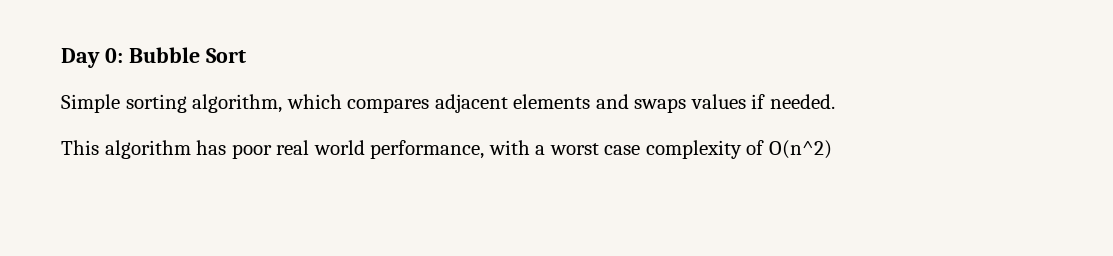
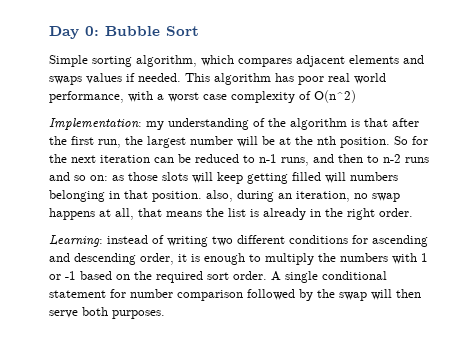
- Simple sorting algorithm, which compares adjacent elements and swaps values if needed.
- This algorithm has poor real world performance, with a worst case complexity of O(n^2)
+ Simple sorting algorithm, which compares adjacent elements and swaps values if needed. This algorithm has poor real world performance, with a worst case complexity of O(n^2)
+ Implementation: my understanding of the algorithm is that after the first run, the largest number will be at the nth position. So for the next iteration can be reduced to n-1 runs, and then to n-2 runs and so on: as those slots will keep getting filled will numbers belonging in that position. also, during an iteration, no swap happens at all, that means the list is already in the right order.
+ Learning: instead of writing two different conditions for ascending and descending order, it is enough to multiply the numbers with 1 or -1 based on the required sort order. A single conditional statement for number comparison followed by the swap will then serve both purposes.

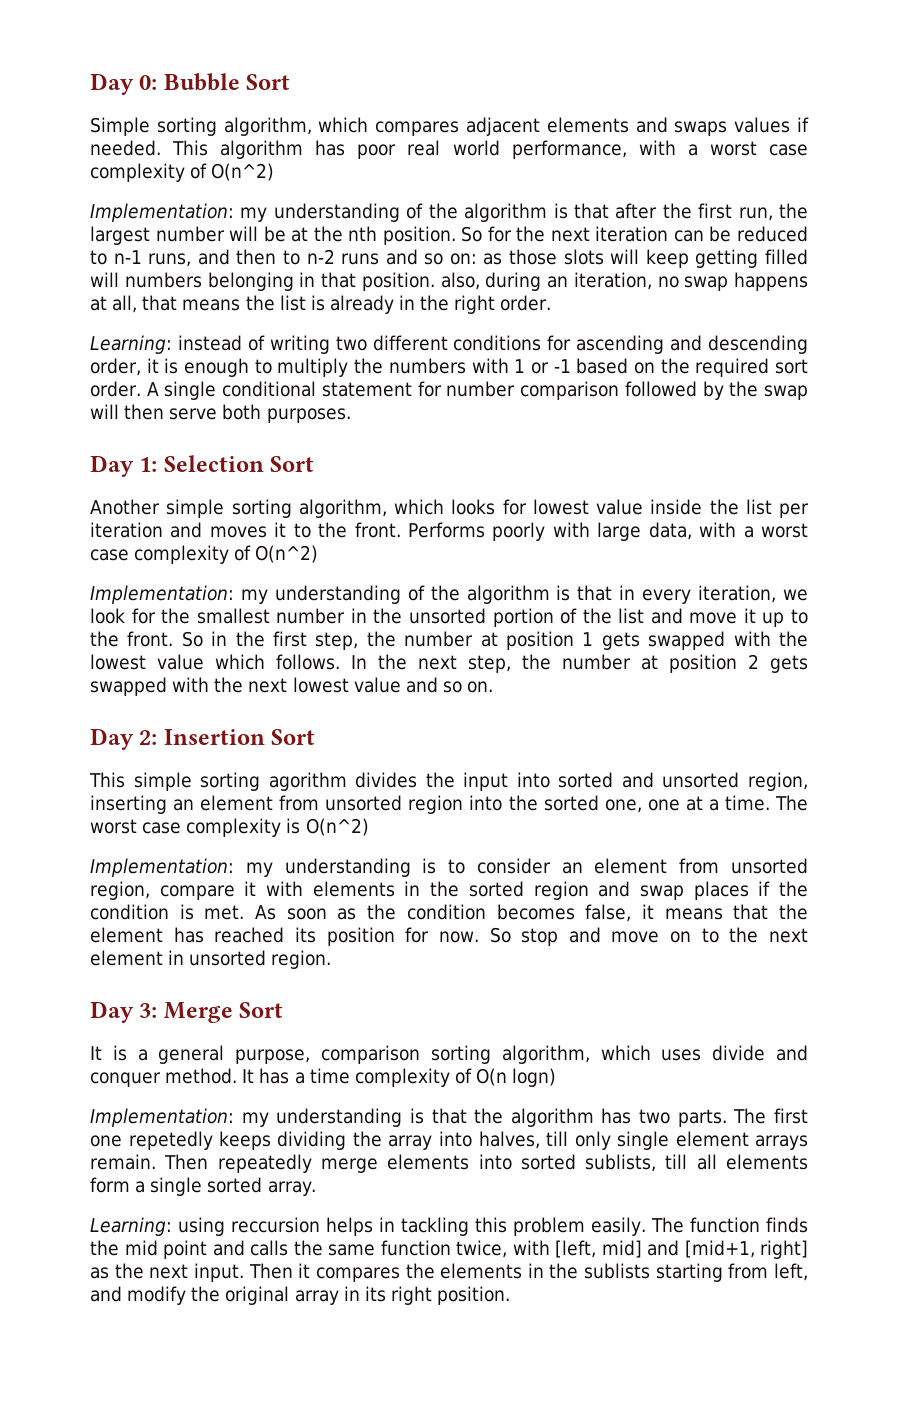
+ Day 1: Selection Sort
+ Another simple sorting algorithm, which looks for lowest value inside the list per iteration and moves it to the front. Performs poorly with large data, with a worst case complexity of O(n^2)
+ Implementation: my understanding of the algorithm is that in every iteration, we look for the smallest number in the unsorted portion of the list and move it up to the front. So in the first step, the number at position 1 gets swapped with the lowest value which follows. In the next step, the number at position 2 gets swapped with the next lowest value and so on.
+ Day 2: Insertion Sort
+ This simple sorting agorithm divides the input into sorted and unsorted region, inserting an element from unsorted region into the sorted one, one at a time. The worst case complexity is O(n^2)
+ Implementation: my understanding is to consider an element from unsorted region, compare it with elements in the sorted region and swap places if the condition is met. As soon as the condition becomes false, it means that the element has reached its position for now. So stop and move on to the next element in unsorted region.
+ Day 3: Merge Sort
+ It is a general purpose, comparison sorting algorithm, which uses divide and conquer method. It has a time complexity of O(n logn)
+ Implementation: my understanding is that the algorithm has two parts. The first one repetedly keeps dividing the array into halves, till only single element arrays remain. Then repeatedly merge elements into sorted sublists, till all elements form a single sorted array.
+ Learning: using reccursion helps in tackling this problem easily. The function finds the mid point and calls the same function twice, with [left, mid] and [mid+1, right] as the next input. Then it compares the elements in the sublists starting from left, and modify the original array in its right position.

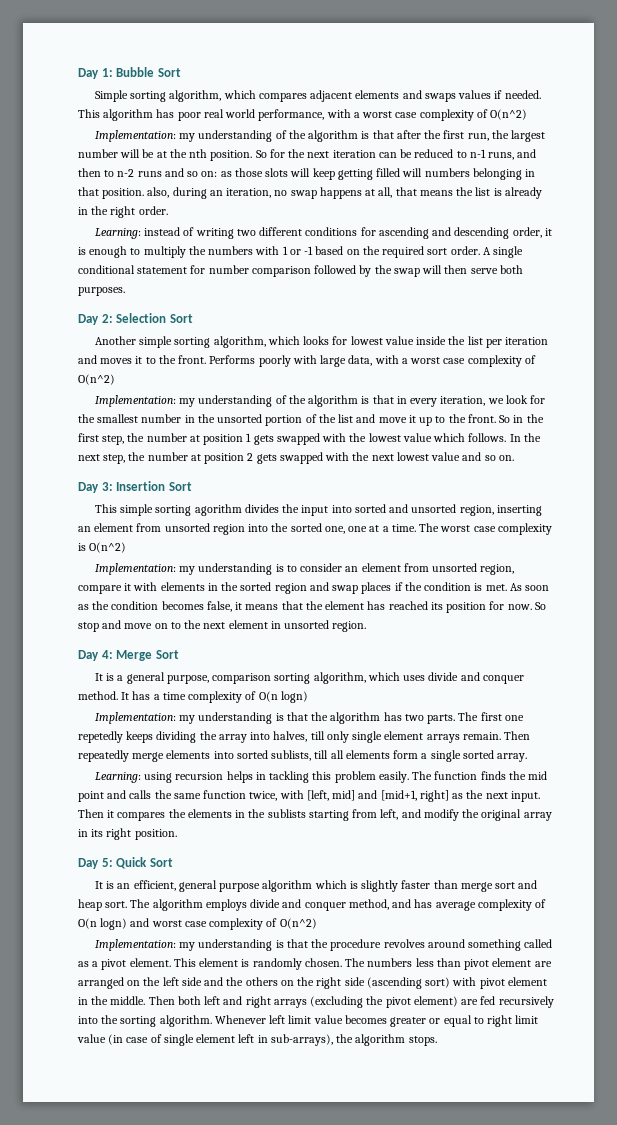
- Day 0: Bubble Sort
+ Day 1: Bubble Sort
- Day 1: Selection Sort
+ Day 2: Selection Sort
- Day 2: Insertion Sort
+ Day 3: Insertion Sort
- Day 3: Merge Sort
+ Day 4: Merge Sort
- Learning: using reccursion helps in tackling this problem easily.
+ Learning: using recursion helps in tackling this problem easily.
+ Day 5: Quick Sort
+ It is an efficient, general purpose algorithm which is slightly faster than merge sort and heap sort. The algorithm employs divide and conquer method, and has average complexity of O(n logn) and worst case complexity of O(n^2)
+ Implementation: my understanding is that the procedure revolves around something called as a pivot element. This element is randomly chosen. The numbers less than pivot element are arranged on the left side and the others on the right side (ascending sort) with pivot element in the middle. Then both left and right arrays (excluding the pivot element) are fed recursively into the sorting algorithm. Whenever left limit value becomes greater or equal to right limit value (in case of single element left in sub-arrays), the algorithm stops.

